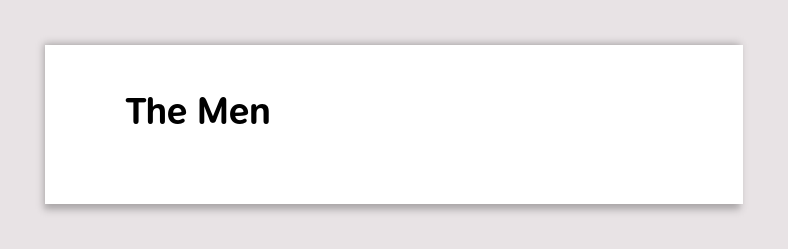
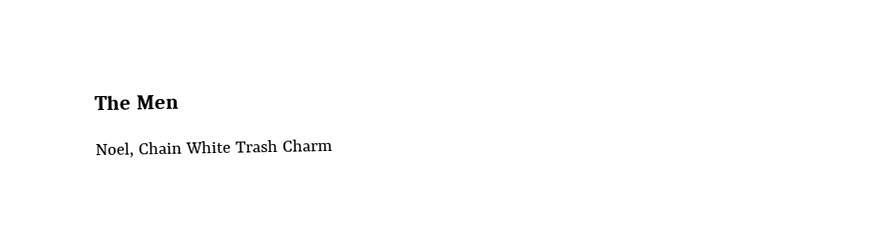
+ Noel, Chain White Trash Charm

